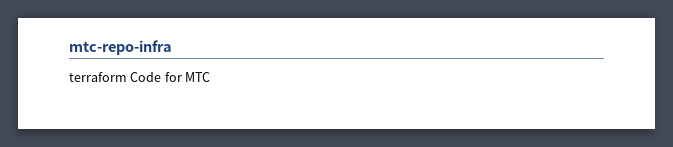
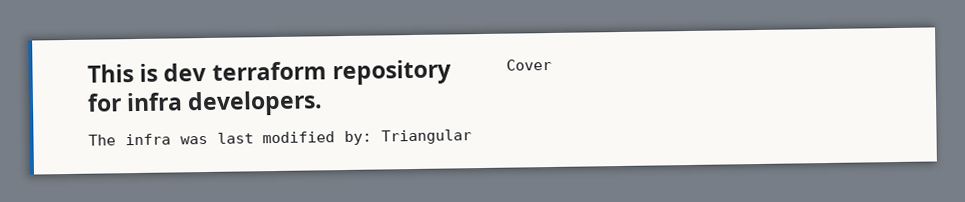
- mtc-repo-infra
- terraform Code for MTC
+ This is dev terraform repository for infra developers.
+ The infra was last modified by: Triangular Cover

